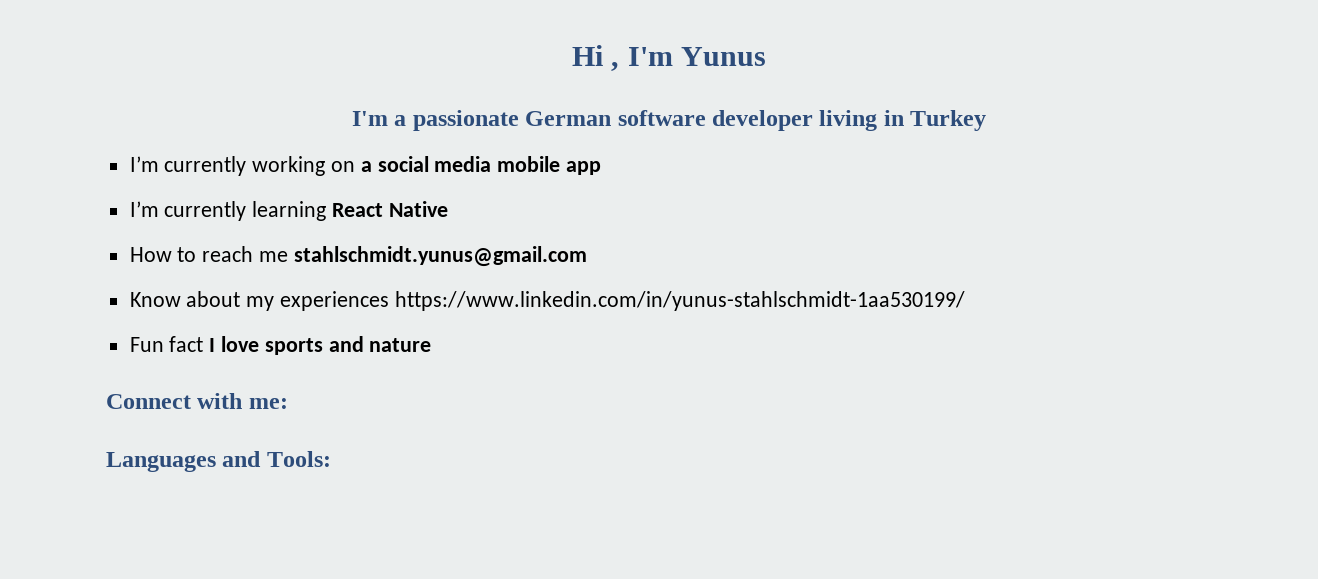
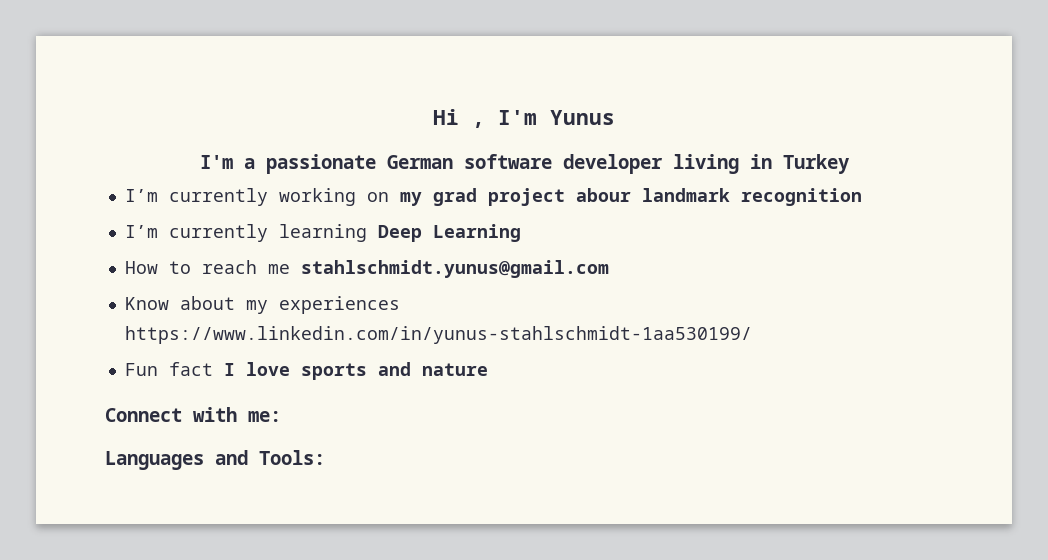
- I’m currently working on a social media mobile app
+ I’m currently working on my grad project abour landmark recognition
- I’m currently learning React Native
+ I’m currently learning Deep Learning

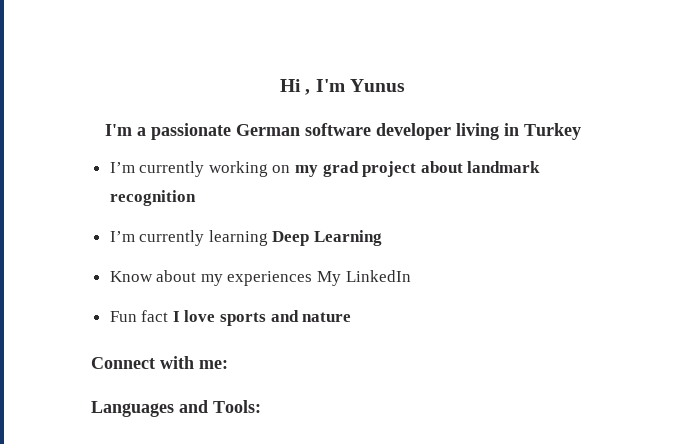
- I’m currently working on my grad project abour landmark recognition
+ I’m currently working on my grad project about landmark recognition
- How to reach me stahlschmidt.yunus@gmail.com
- Know about my experiences https://www.linkedin.com/in/yunus-stahlschmidt-1aa530199/
+ Know about my experiences My LinkedIn

